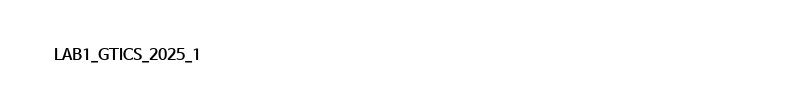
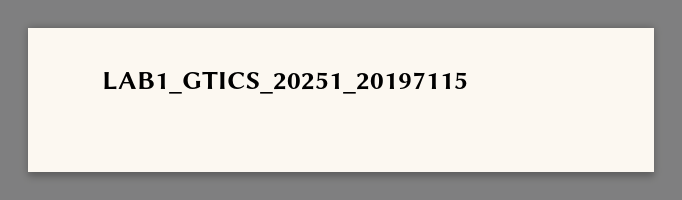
- LAB1_GTICS_2025_1
+ LAB1_GTICS_20251_20197115

